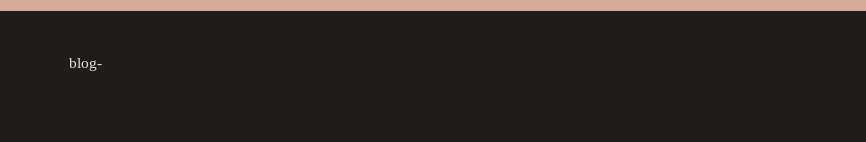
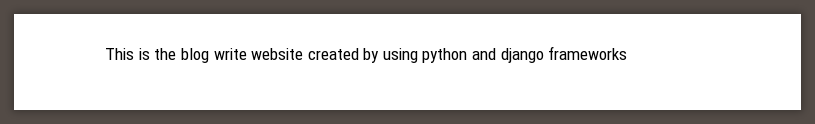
- blog-
+ This is the blog write website created by using python and django frameworks

